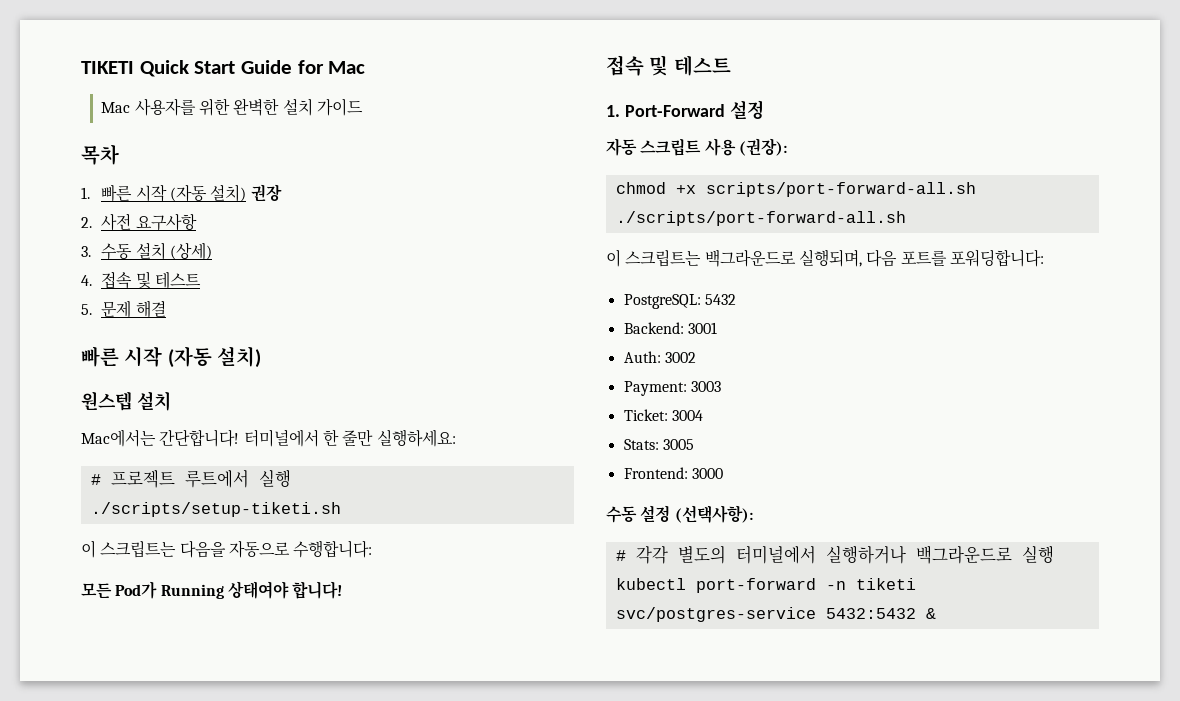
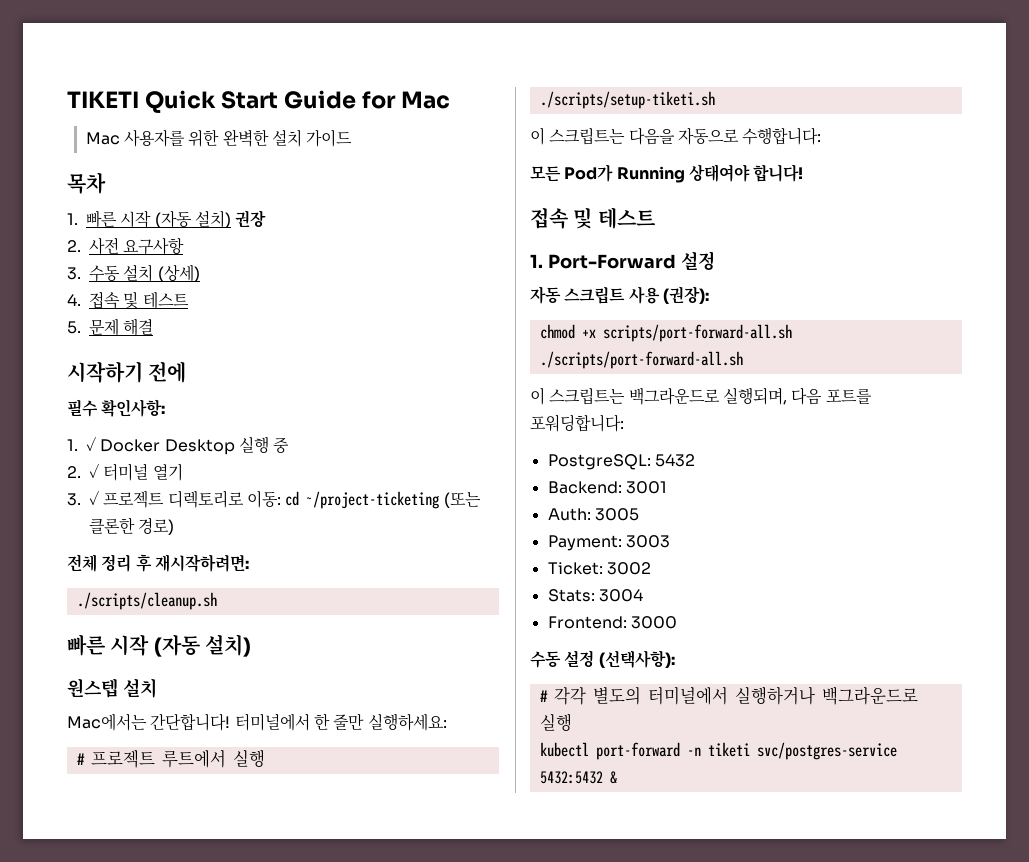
+ 시작하기 전에
+ 필수 확인사항:
+ 1. ✓ Docker Desktop 실행 중
+ 2. ✓ 터미널 열기
+ 3. ✓ 프로젝트 디렉토리로 이동: cd ~/project-ticketing (또는 클론한 경로)
+ 전체 정리 후 재시작하려면:
+ ./scripts/cleanup.sh
- Auth: 3002
+ Auth: 3005
- Ticket: 3004
+ Ticket: 3002
- Stats: 3005
+ Stats: 3004

